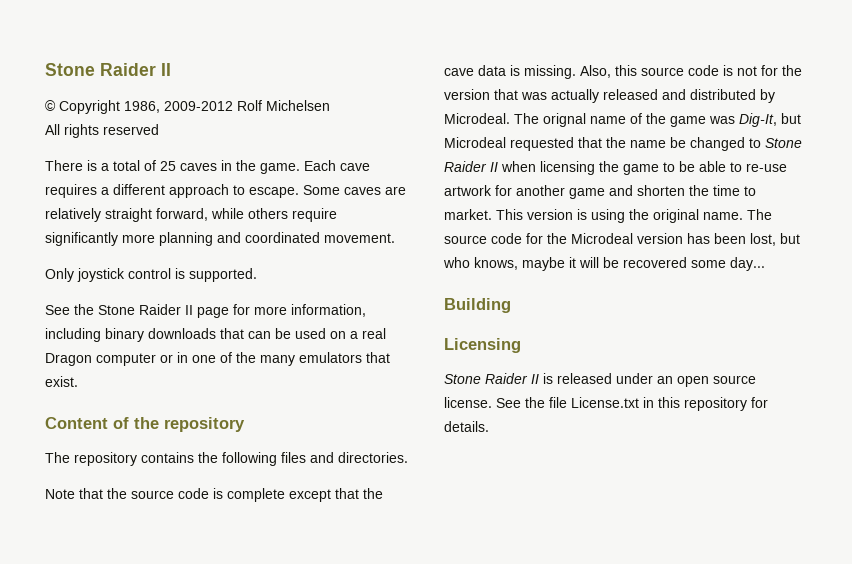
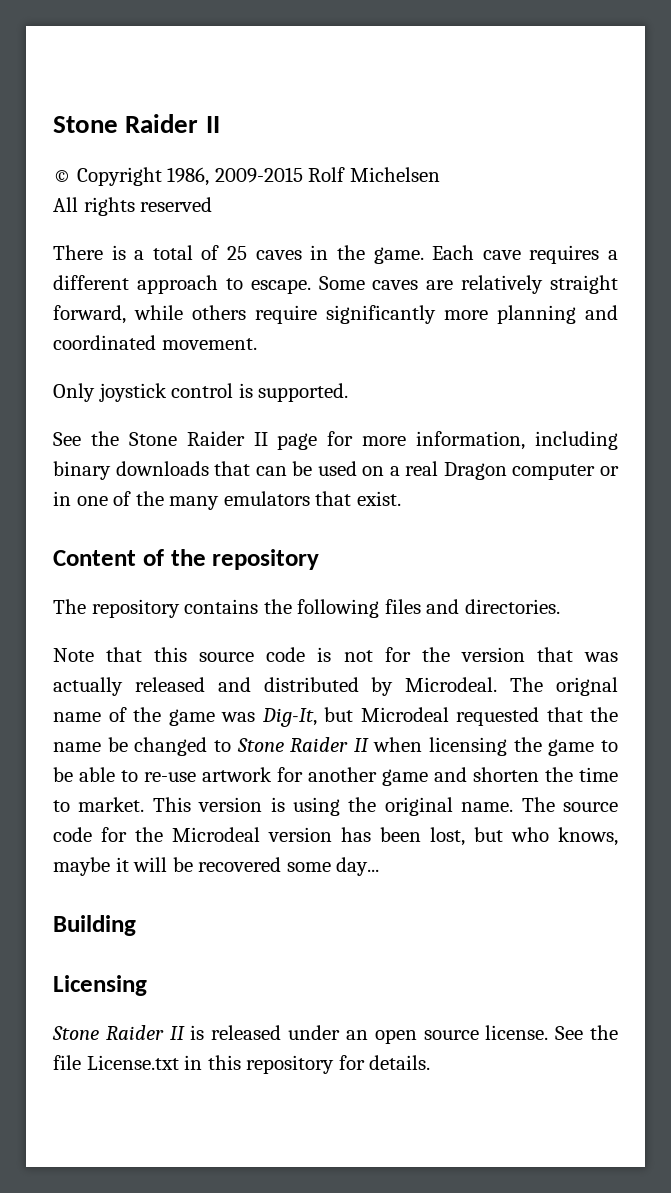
- © Copyright 1986, 2009-2012 Rolf Michelsen
+ © Copyright 1986, 2009-2015 Rolf Michelsen
- Note that the source code is complete except that the cave data is missing. Also, this source code is not for the version that was actually released and distributed by Microdeal.
+ Note that this source code is not for the version that was actually released and distributed by Microdeal.

